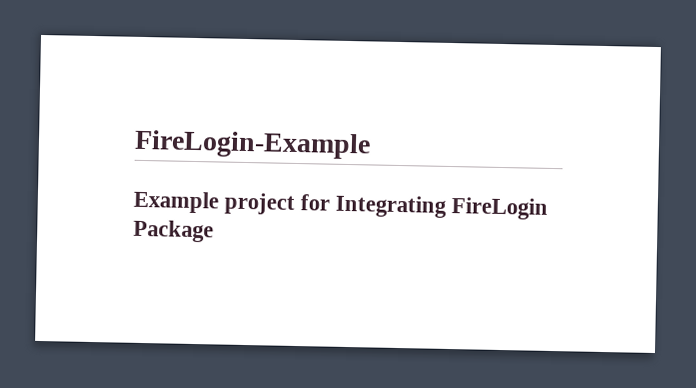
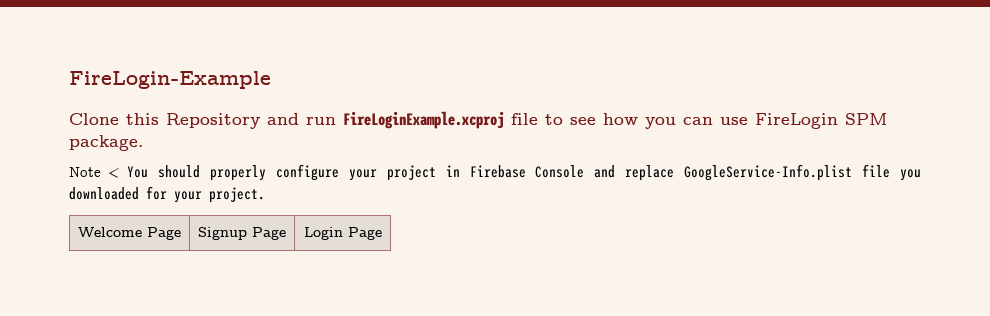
- Example project for Integrating FireLogin Package
+ Clone this Repository and run FireLoginExample.xcproj file to see how you can use FireLogin SPM package.
+ Note < You should properly configure your project in Firebase Console and replace GoogleService-Info.plist file you downloaded for your project.
+ Welcome Page | Signup Page | Login Page

